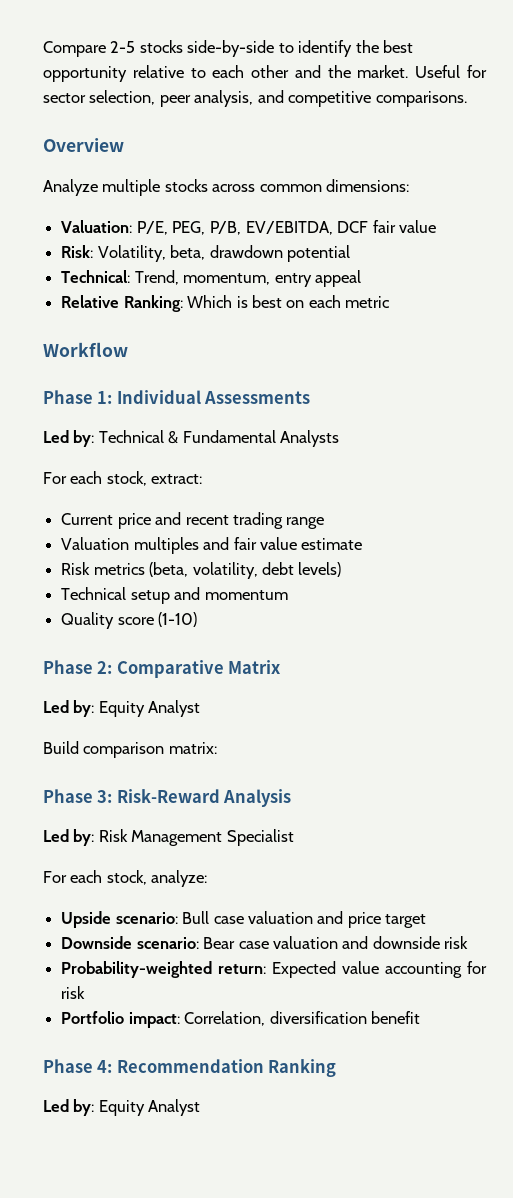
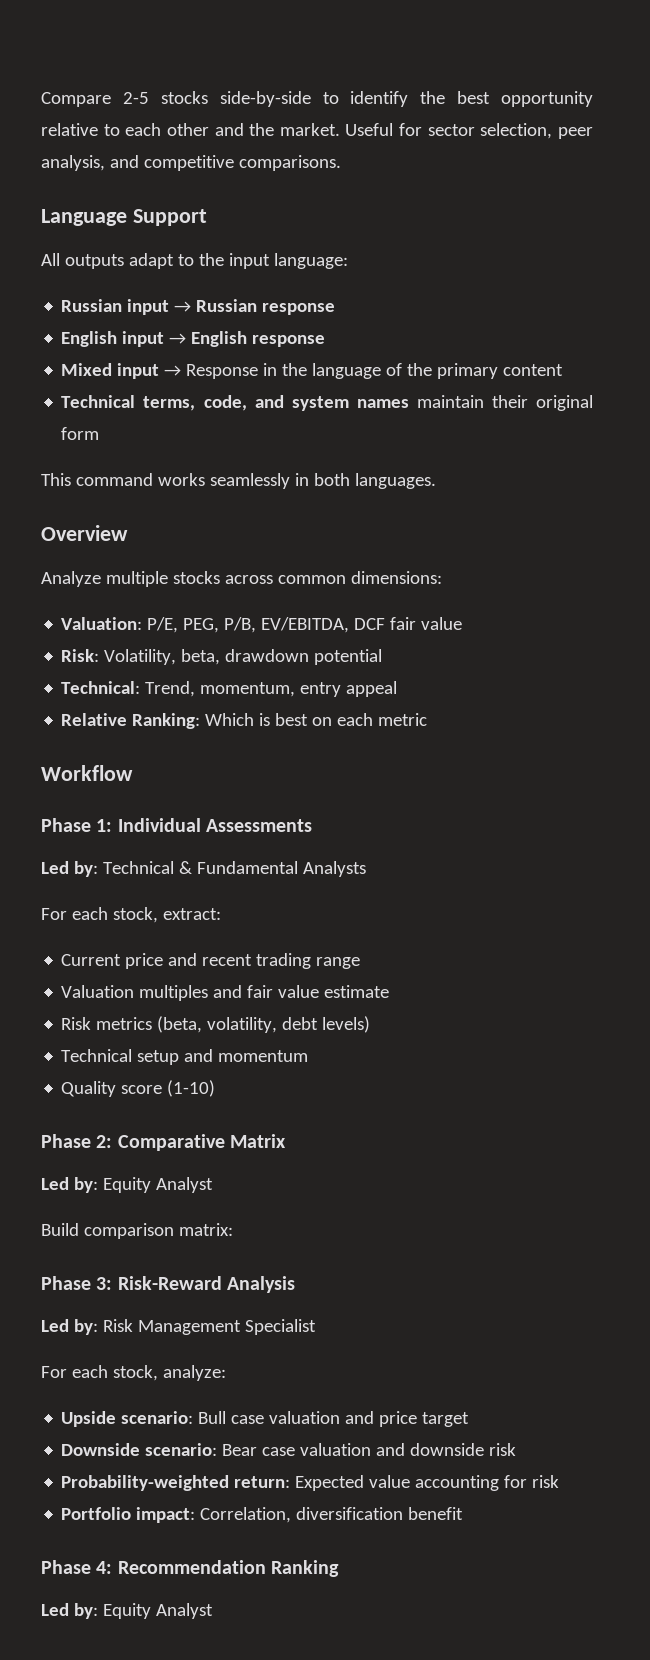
+ Language Support
+ All outputs adapt to the input language:
+ Russian input → Russian response
+ English input → English response
+ Mixed input → Response in the language of the primary content
+ Technical terms, code, and system names maintain their original form
+ This command works seamlessly in both languages.

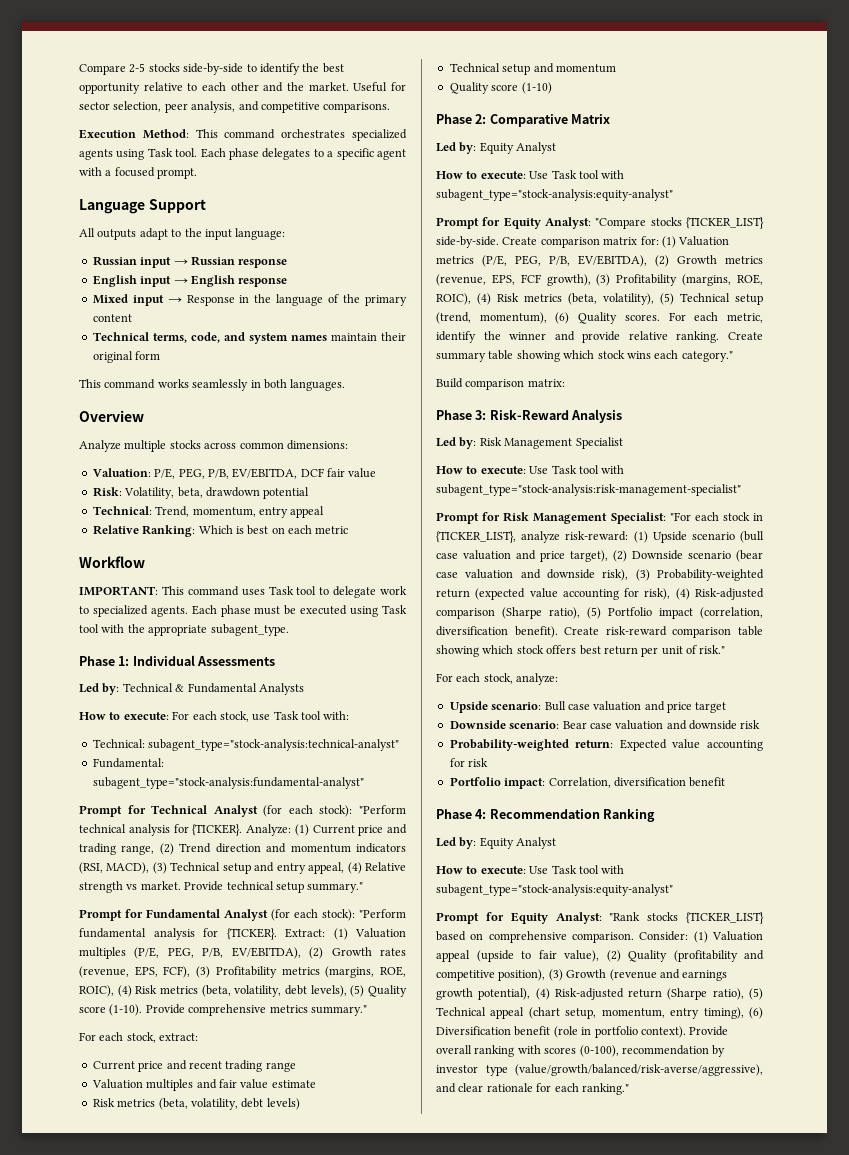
+ Execution Method: This command orchestrates specialized agents using Task tool. Each phase delegates to a specific agent with a focused prompt.
+ IMPORTANT: This command uses Task tool to delegate work to specialized agents. Each phase must be executed using Task tool with the appropriate subagent_type.
+ How to execute: For each stock, use Task tool with:
+ Technical: subagent_type="stock-analysis:technical-analyst"
+ Fundamental: subagent_type="stock-analysis:fundamental-analyst"
+ Prompt for Technical Analyst (for each stock): "Perform technical analysis for {TICKER}. Analyze: (1) Current price and trading range, (2) Trend direction and momentum indicators (RSI, MACD), (3) Technical setup and entry appeal, (4) Relative strength vs market. Provide technical setup summary."
+ Prompt for Fundamental Analyst (for each stock): "Perform fundamental analysis for {TICKER}. Extract: (1) Valuation multiples (P/E, PEG, P/B, EV/EBITDA), (2) Growth rates (revenue, EPS, FCF), (3) Profitability metrics (margins, ROE, ROIC), (4) Risk metrics (beta, volatility, debt levels), (5) Quality score (1-10). Provide comprehensive metrics summary."
  Phase 2: Comparative Matrix
  Led by: Equity Analyst
+ How to execute: Use Task tool with subagent_type="stock-analysis:equity-analyst"
+ Prompt for Equity Analyst: "Compare stocks {TICKER_LIST} side-by-side. Create comparison matrix for: (1) Valuation metrics (P/E, PEG, P/B, EV/EBITDA), (2) Growth metrics (revenue, EPS, FCF growth), (3) Profitability (margins, ROE, ROIC), (4) Risk metrics (beta, volatility), (5) Technical setup (trend, momentum), (6) Quality scores. For each metric, identify the winner and provide relative ranking. Create summary table showing which stock wins each category."
+ How to execute: Use Task tool with subagent_type="stock-analysis:risk-management-specialist"
+ Prompt for Risk Management Specialist: "For each stock in {TICKER_LIST}, analyze risk-reward: (1) Upside scenario (bull case valuation and price target), (2) Downside scenario (bear case valuation and downside risk), (3) Probability-weighted return (expected value accounting for risk), (4) Risk-adjusted comparison (Sharpe ratio), (5) Portfolio impact (correlation, diversification benefit). Create risk-reward comparison table showing which stock offers best return per unit of risk."
  Phase 4: Recommendation Ranking
  Led by: Equity Analyst
+ How to execute: Use Task tool with subagent_type="stock-analysis:equity-analyst"
+ Prompt for Equity Analyst: "Rank stocks {TICKER_LIST} based on comprehensive comparison. Consider: (1) Valuation appeal (upside to fair value), (2) Quality (profitability and competitive position), (3) Growth (revenue and earnings growth potential), (4) Risk-adjusted return (Sharpe ratio), (5) Technical appeal (chart setup, momentum, entry timing), (6) Diversification benefit (role in portfolio context). Provide overall ranking with scores (0-100), recommendation by investor type (value/growth/balanced/risk-averse/aggressive), and clear rationale for each ranking."

